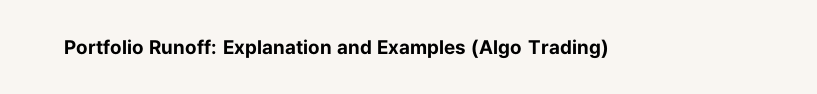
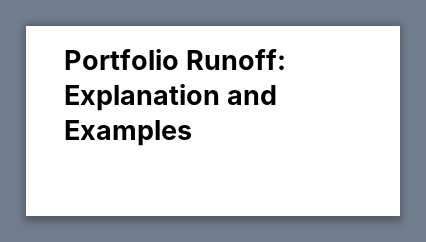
- Portfolio Runoff: Explanation and Examples (Algo Trading)
+ Portfolio Runoff: Explanation and Examples

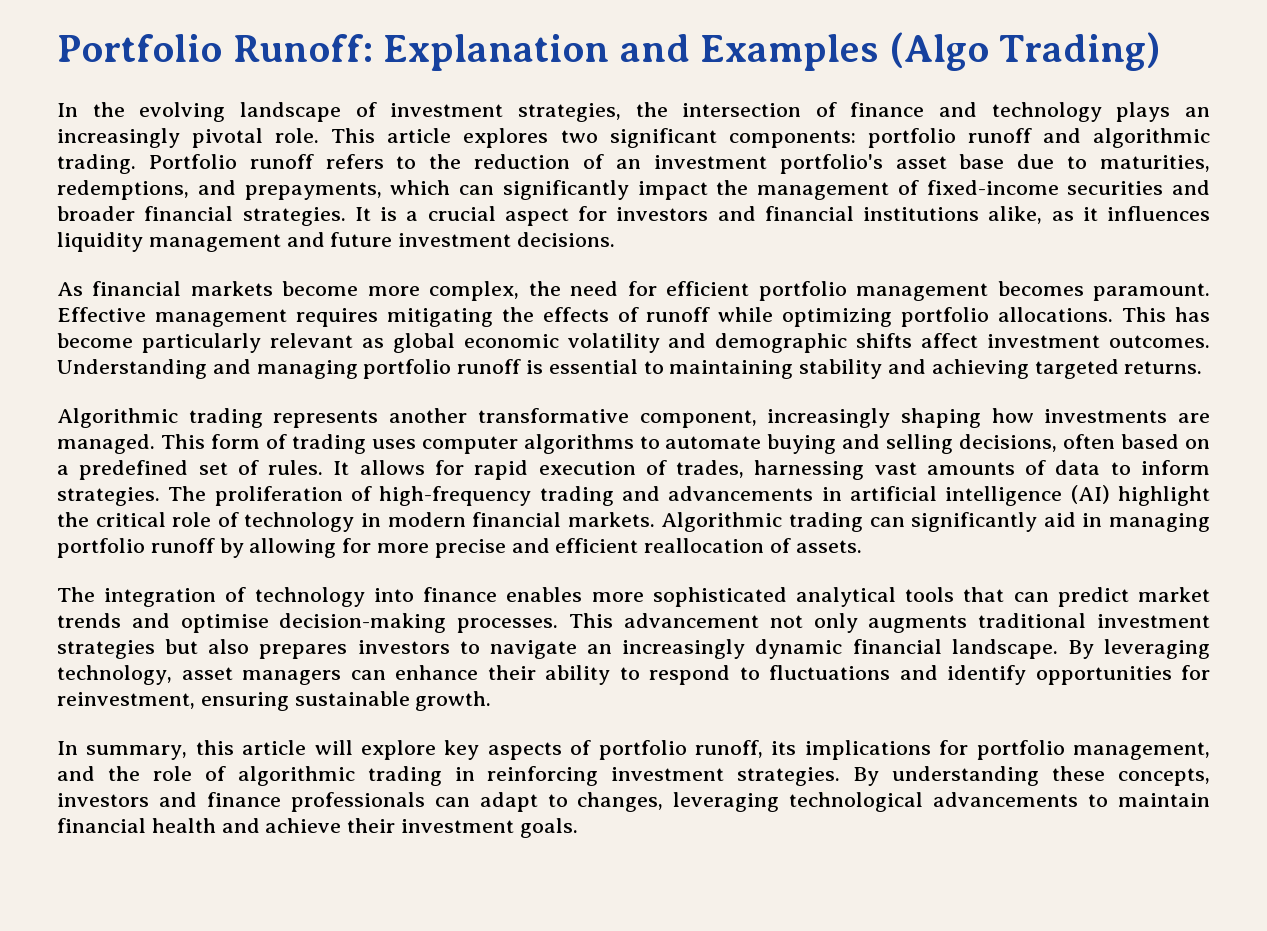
- Portfolio Runoff: Explanation and Examples
+ Portfolio Runoff: Explanation and Examples (Algo Trading)
+ In the evolving landscape of investment strategies, the intersection of finance and technology plays an increasingly pivotal role. This article explores two significant components: portfolio runoff and algorithmic trading. Portfolio runoff refers to the reduction of an investment portfolio's asset base due to maturities, redemptions, and prepayments, which can significantly impact the management of fixed-income securities and broader financial strategies. It is a crucial aspect for investors and financial institutions alike, as it influences liquidity management and future investment decisions.
+ As financial markets become more complex, the need for efficient portfolio management becomes paramount. Effective management requires mitigating the effects of runoff while optimizing portfolio allocations. This has become particularly relevant as global economic volatility and demographic shifts affect investment outcomes. Understanding and managing portfolio runoff is essential to maintaining stability and achieving targeted returns.
+ Algorithmic trading represents another transformative component, increasingly shaping how investments are managed. This form of trading uses computer algorithms to automate buying and selling decisions, often based on a predefined set of rules. It allows for rapid execution of trades, harnessing vast amounts of data to inform strategies. The proliferation of high-frequency trading and advancements in artificial intelligence (AI) highlight the critical role of technology in modern financial markets. Algorithmic trading can significantly aid in managing portfolio runoff by allowing for more precise and efficient reallocation of assets.
+ The integration of technology into finance enables more sophisticated analytical tools that can predict market trends and optimise decision-making processes. This advancement not only augments traditional investment strategies but also prepares investors to navigate an increasingly dynamic financial landscape. By leveraging technology, asset managers can enhance their ability to respond to fluctuations and identify opportunities for reinvestment, ensuring sustainable growth.
+ In summary, this article will explore key aspects of portfolio runoff, its implications for portfolio management, and the role of algorithmic trading in reinforcing investment strategies. By understanding these concepts, investors and finance professionals can adapt to changes, leveraging technological advancements to maintain financial health and achieve their investment goals.

